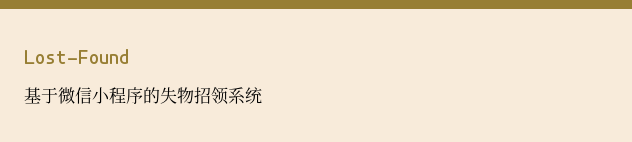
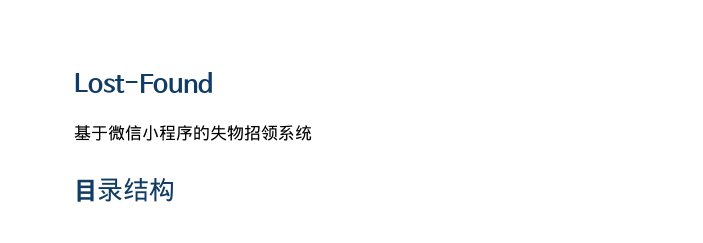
+ 目录结构

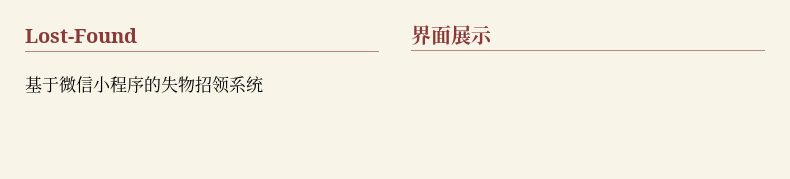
- 目录结构
+ 界面展示

